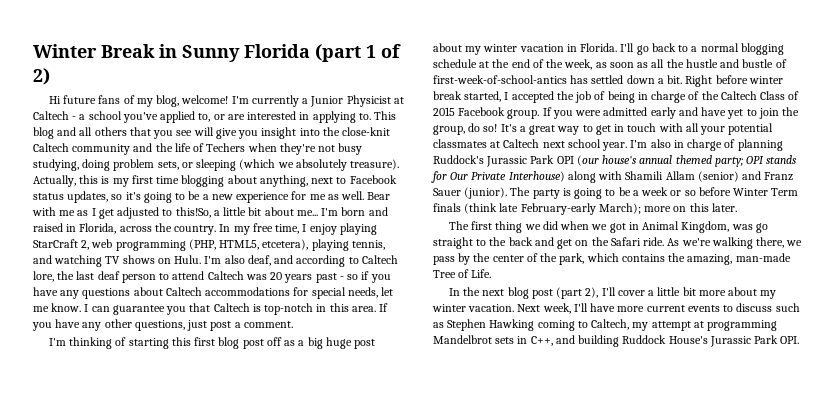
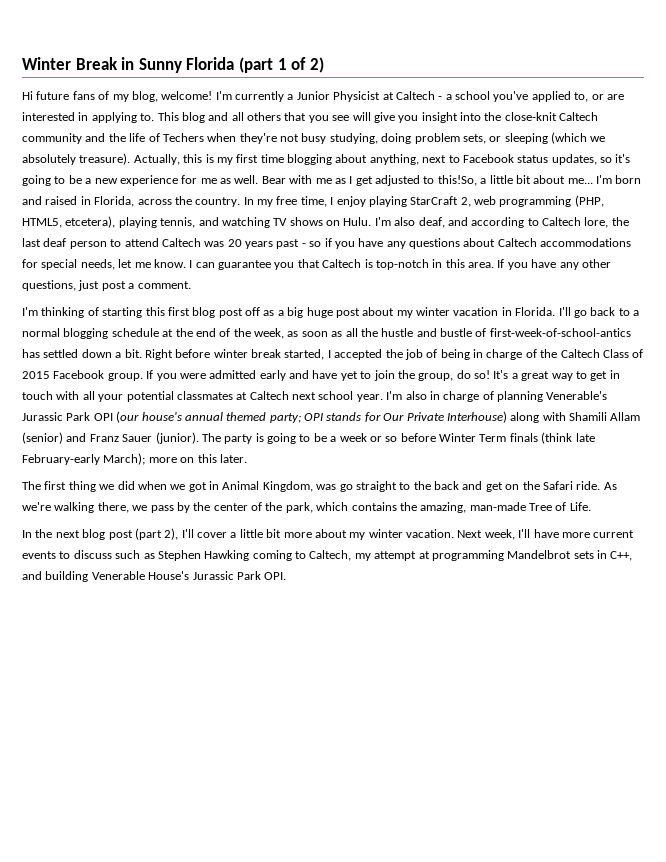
- I'm also in charge of planning Ruddock's Jurassic Park OPI (our house's annual themed party; OPI stands for Our Private Interhouse) along with Shamili Allam (senior) and Franz Sauer (junior).
+ I'm also in charge of planning Venerable's Jurassic Park OPI (our house's annual themed party; OPI stands for Our Private Interhouse) along with Shamili Allam (senior) and Franz Sauer (junior).
- Next week, I'll have more current events to discuss such as Stephen Hawking coming to Caltech, my attempt at programming Mandelbrot sets in C++, and building Ruddock House's Jurassic Park OPI.
+ Next week, I'll have more current events to discuss such as Stephen Hawking coming to Caltech, my attempt at programming Mandelbrot sets in C++, and building Venerable House's Jurassic Park OPI.

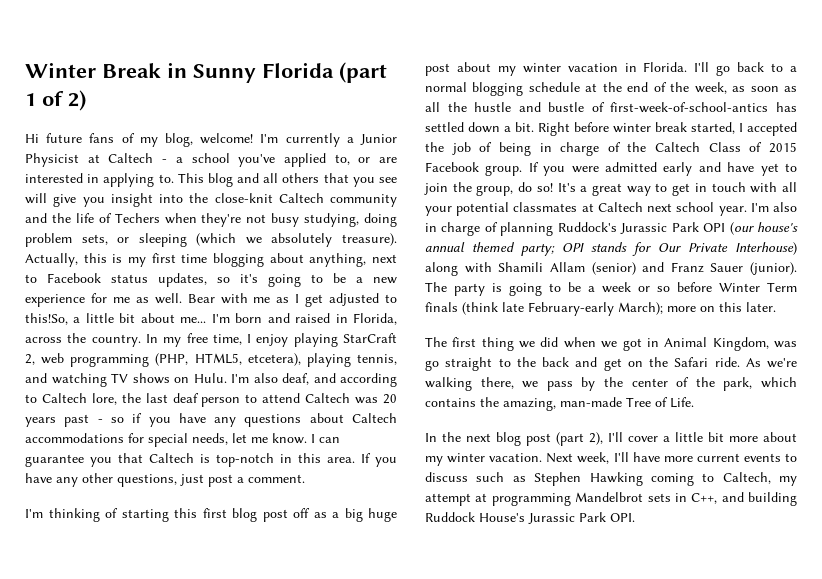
- I'm also in charge of planning Venerable's Jurassic Park OPI (our house's annual themed party; OPI stands for Our Private Interhouse) along with Shamili Allam (senior) and Franz Sauer (junior).
+ I'm also in charge of planning Ruddock's Jurassic Park OPI (our house's annual themed party; OPI stands for Our Private Interhouse) along with Shamili Allam (senior) and Franz Sauer (junior).
- Next week, I'll have more current events to discuss such as Stephen Hawking coming to Caltech, my attempt at programming Mandelbrot sets in C++, and building Venerable House's Jurassic Park OPI.
+ Next week, I'll have more current events to discuss such as Stephen Hawking coming to Caltech, my attempt at programming Mandelbrot sets in C++, and building Ruddock House's Jurassic Park OPI.

